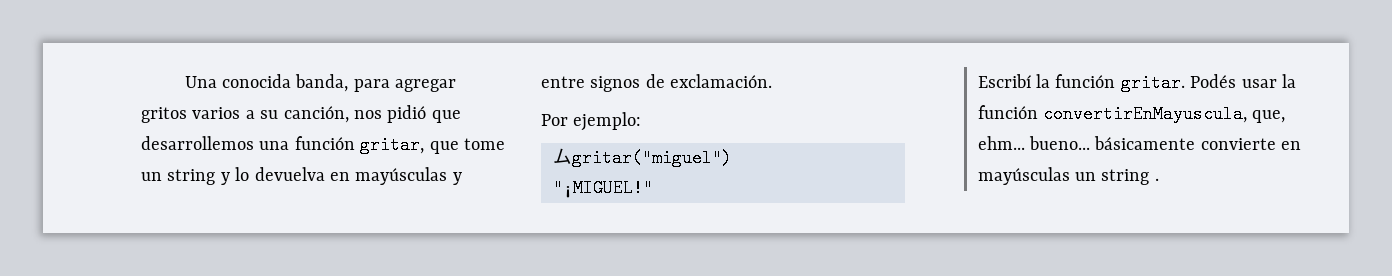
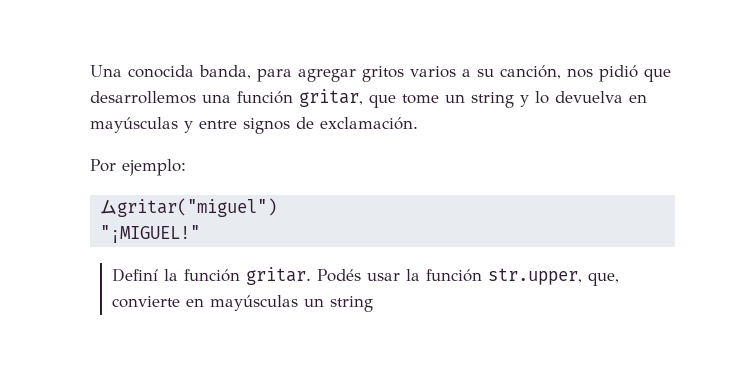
- Escribí la función gritar.
+ Definí la función gritar.
- Podés usar la función convertirEnMayuscula, que, ehm... bueno... básicamente convierte en mayúsculas un string .
+ Podés usar la función str.upper, que, convierte en mayúsculas un string

